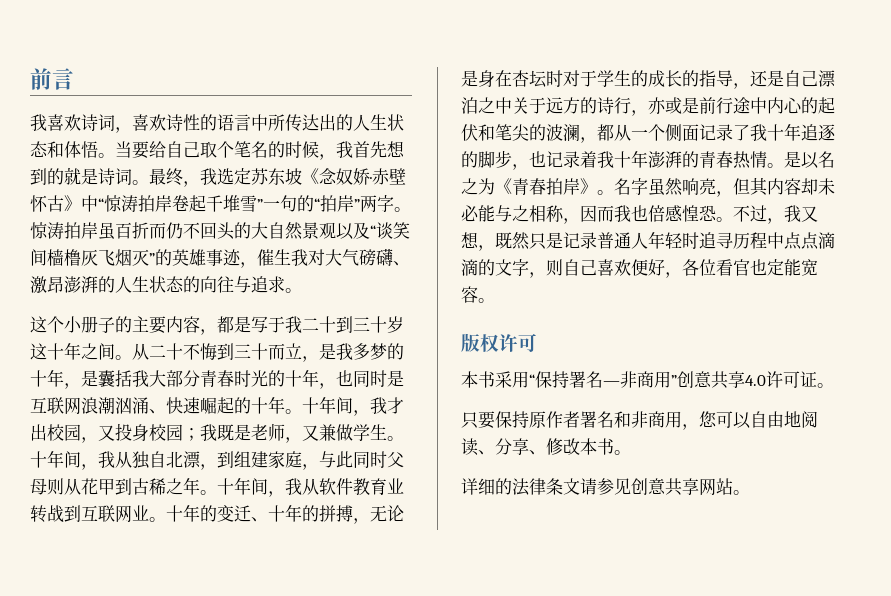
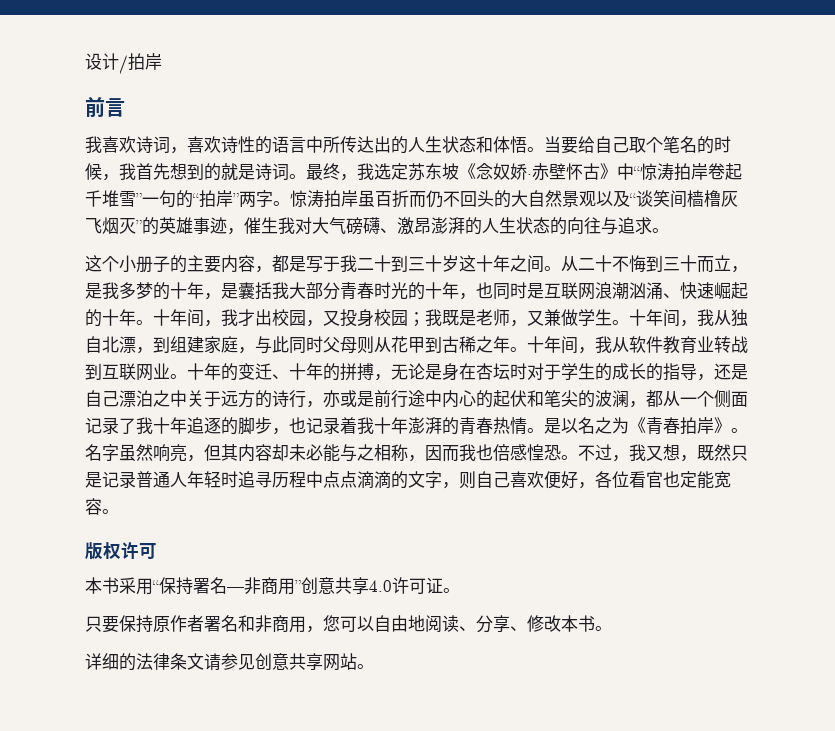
+ 设计/拍岸

